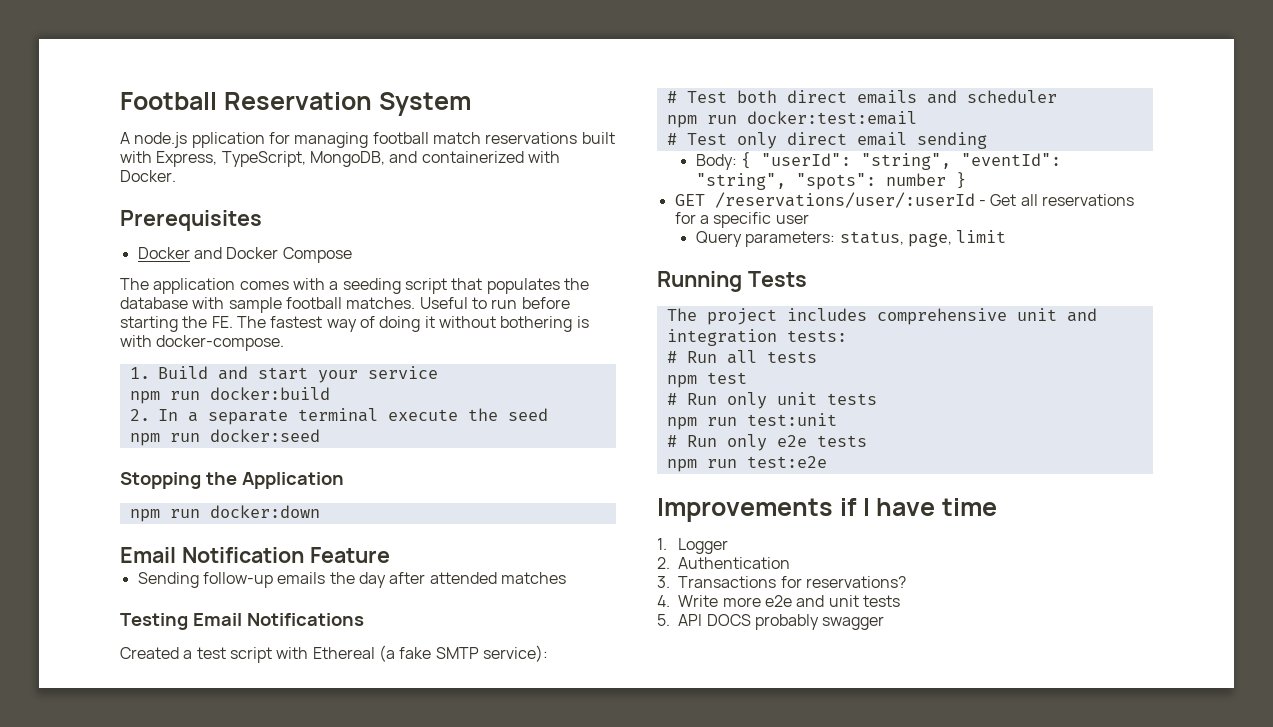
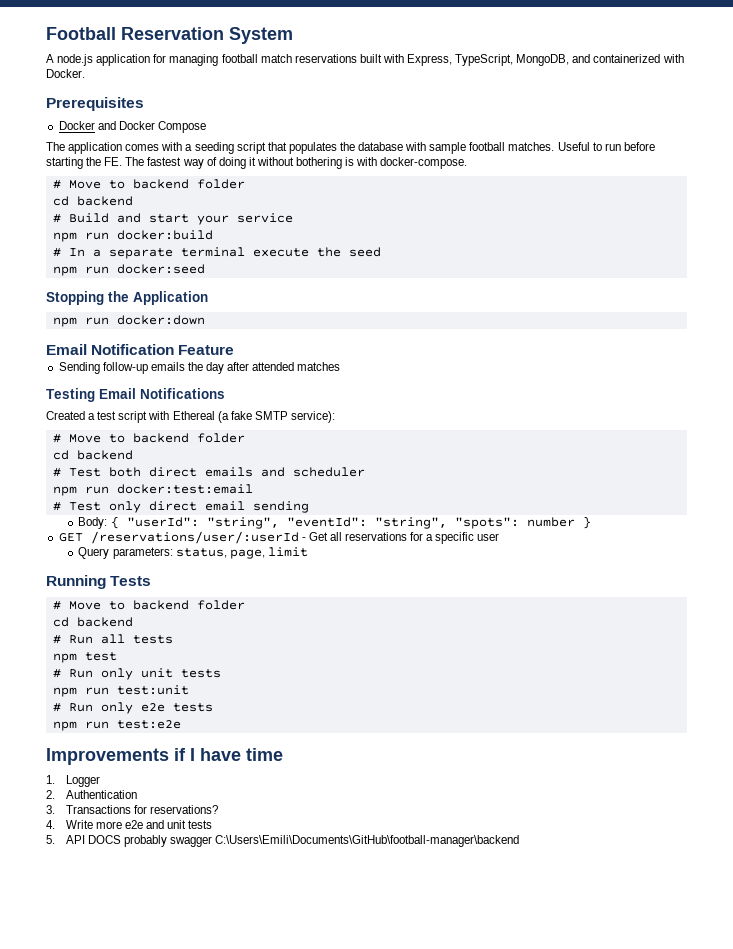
- A node.js pplication for managing football match reservations built with Express, TypeScript, MongoDB, and containerized with Docker.
+ A node.js application for managing football match reservations built with Express, TypeScript, MongoDB, and containerized with Docker.
  Useful to run before starting the FE. The fastest way of doing it without bothering is with docker-compose.
- 1. Build and start your service
+ # Move to backend folder
+ cd backend
+ # Build and start your service
- 2. In a separate terminal execute the seed
+ # In a separate terminal execute the seed
  Created a test script with Ethereal (a fake SMTP service):
+ # Move to backend folder
+ cd backend
  Running Tests
- The project includes comprehensive unit and integration tests:
+ # Move to backend folder
+ cd backend
- 5. API DOCS probably swagger
+ 5. API DOCS probably swagger C:\Users\Emili\Documents\GitHub\football-manager\backend

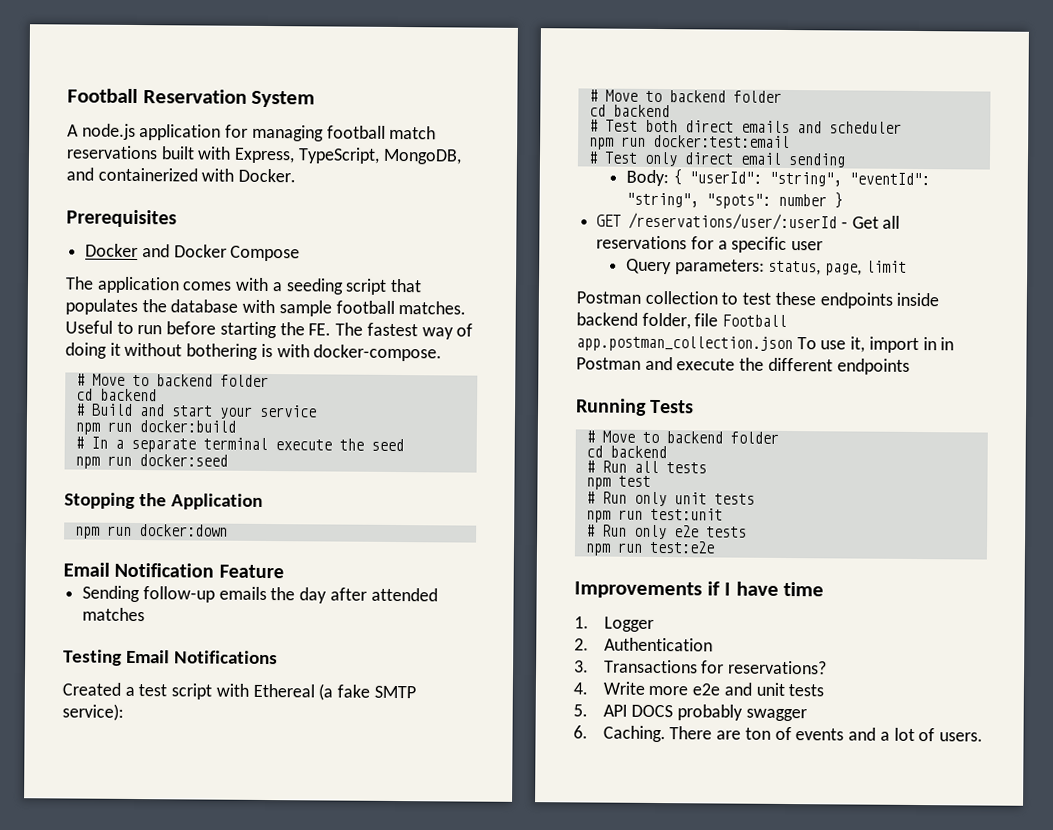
+ Postman collection to test these endpoints inside backend folder, file Football app.postman_collection.json To use it, import in in Postman and execute the different endpoints
- 5. API DOCS probably swagger C:\Users\Emili\Documents\GitHub\football-manager\backend
+ 5. API DOCS probably swagger
+ 6. Caching. There are ton of events and a lot of users.

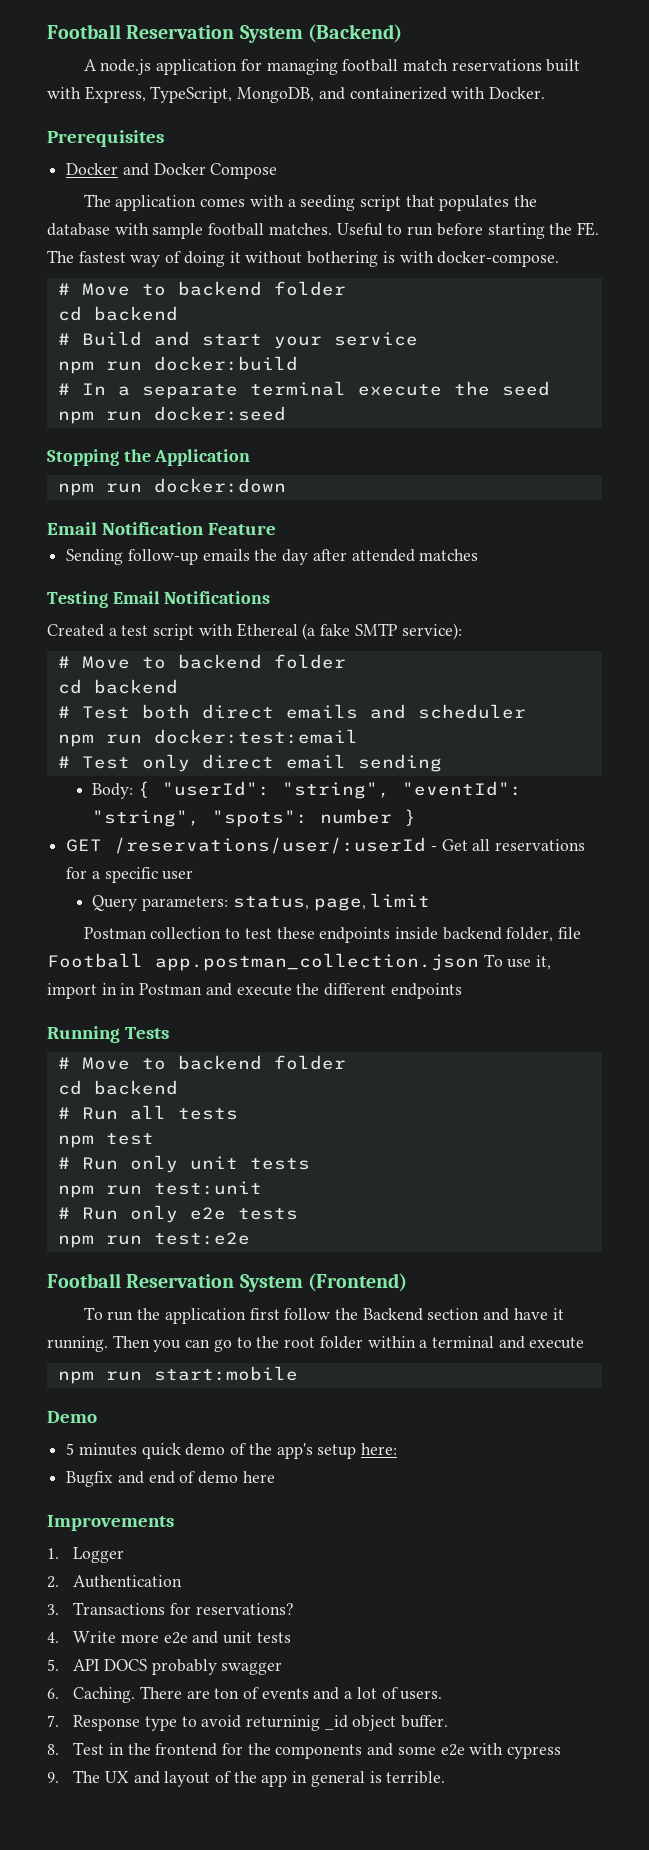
- Football Reservation System
+ Football Reservation System (Backend)
- Improvements if I have time
+ Football Reservation System (Frontend)
+ To run the application first follow the Backend section and have it running. Then you can go to the root folder within a terminal and execute
+ npm run start:mobile
+ Demo
+ 5 minutes quick demo of the app's setup here:
+ Bugfix and end of demo here
+ Improvements
+ 7. Response type to avoid returninig _id object buffer.
+ 8. Test in the frontend for the components and some e2e with cypress
+ 9. The UX and layout of the app in general is terrible.

